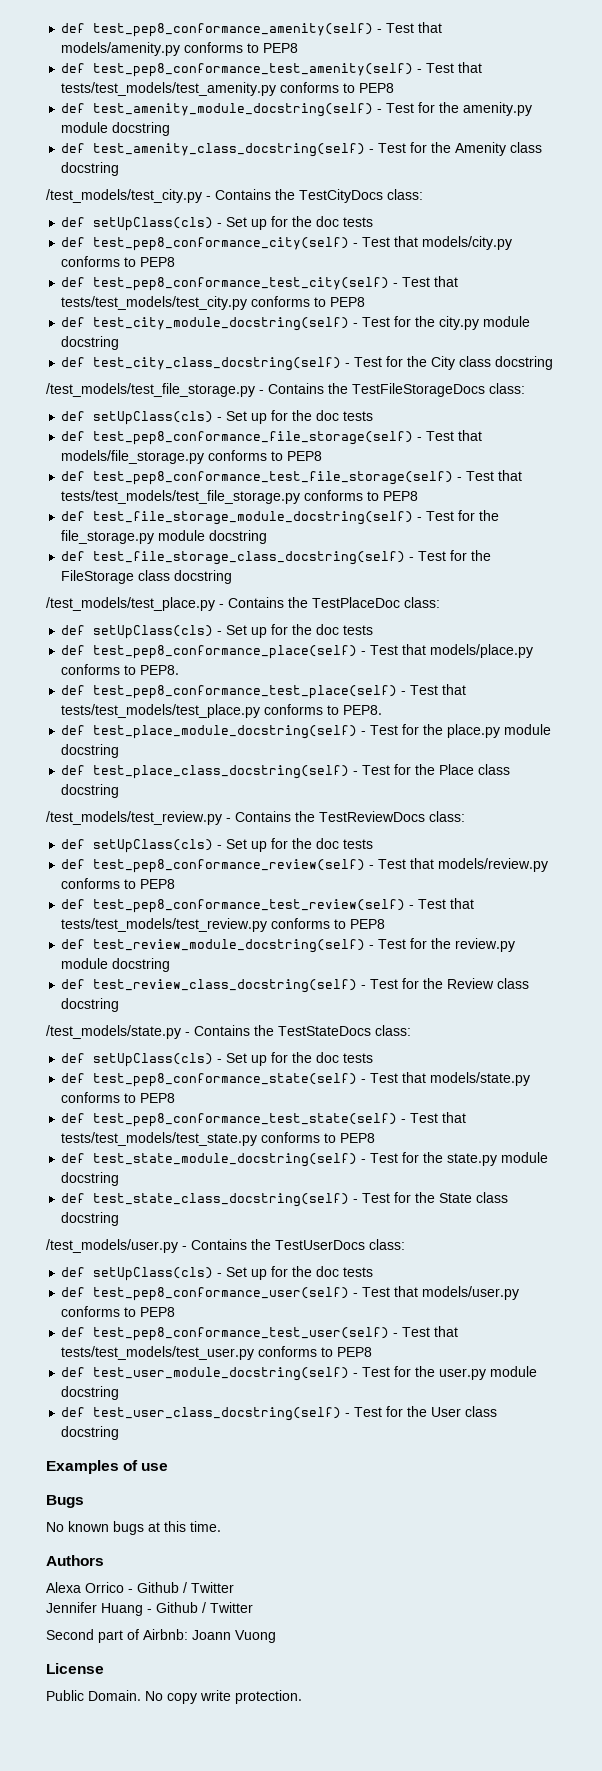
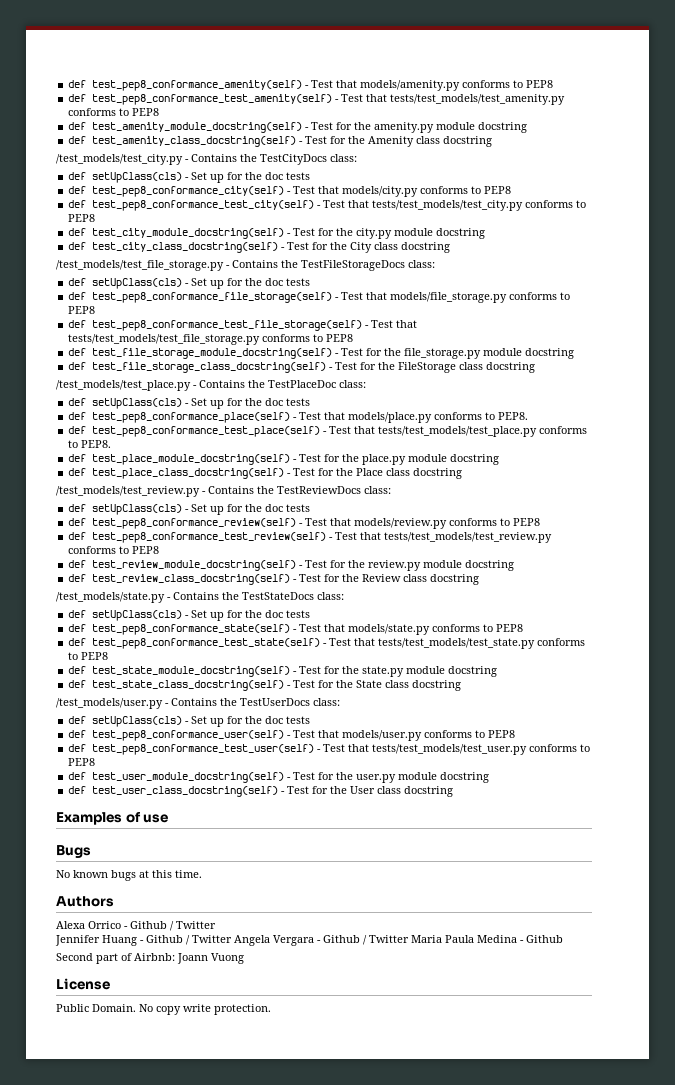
- Jennifer Huang - Github / Twitter
+ Jennifer Huang - Github / Twitter Angela Vergara - Github / Twitter Maria Paula Medina - Github

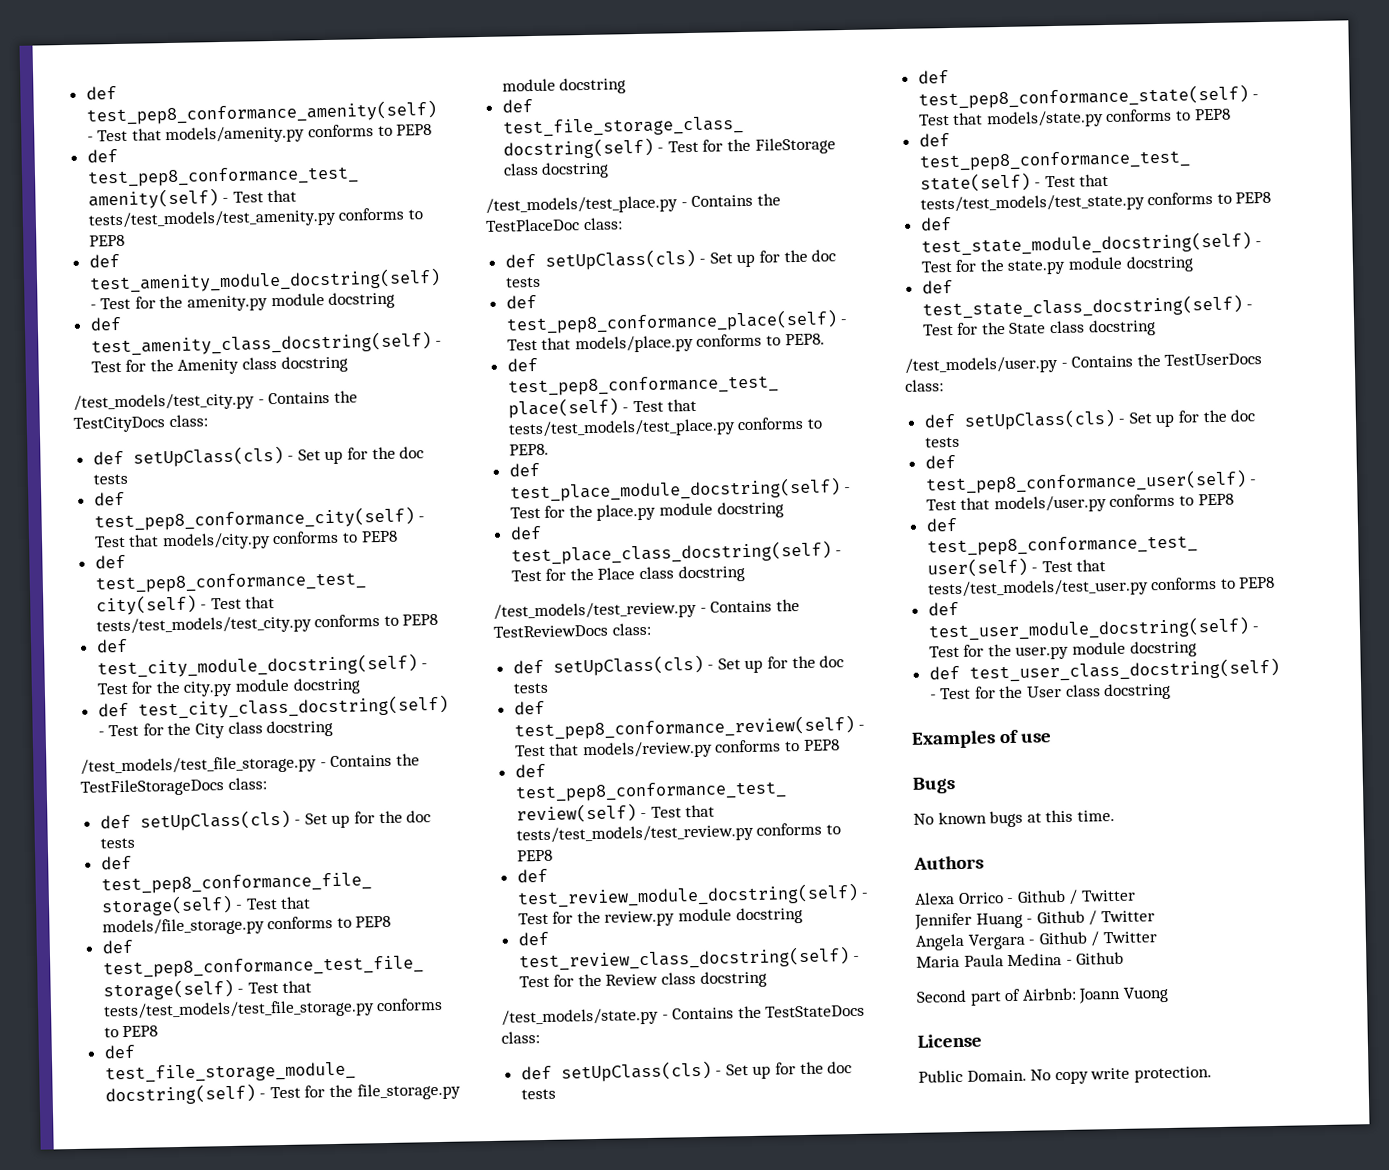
- Jennifer Huang - Github / Twitter Angela Vergara - Github / Twitter Maria Paula Medina - Github
+ Jennifer Huang - Github / Twitter
+ Angela Vergara - Github / Twitter
+ Maria Paula Medina - Github

